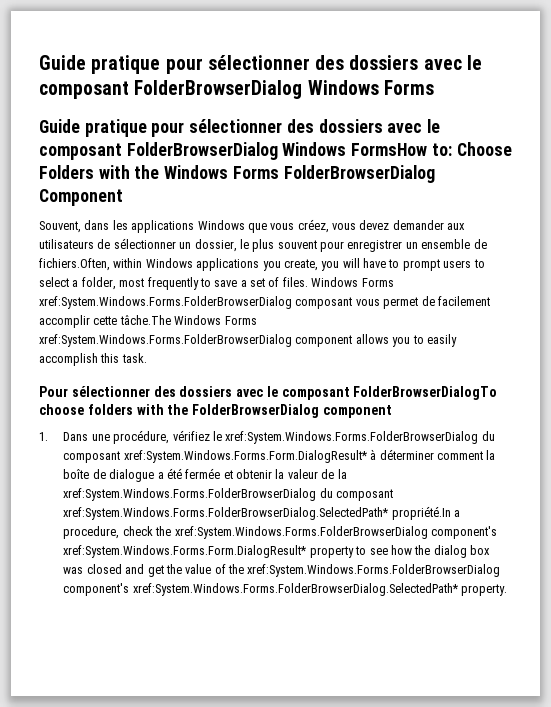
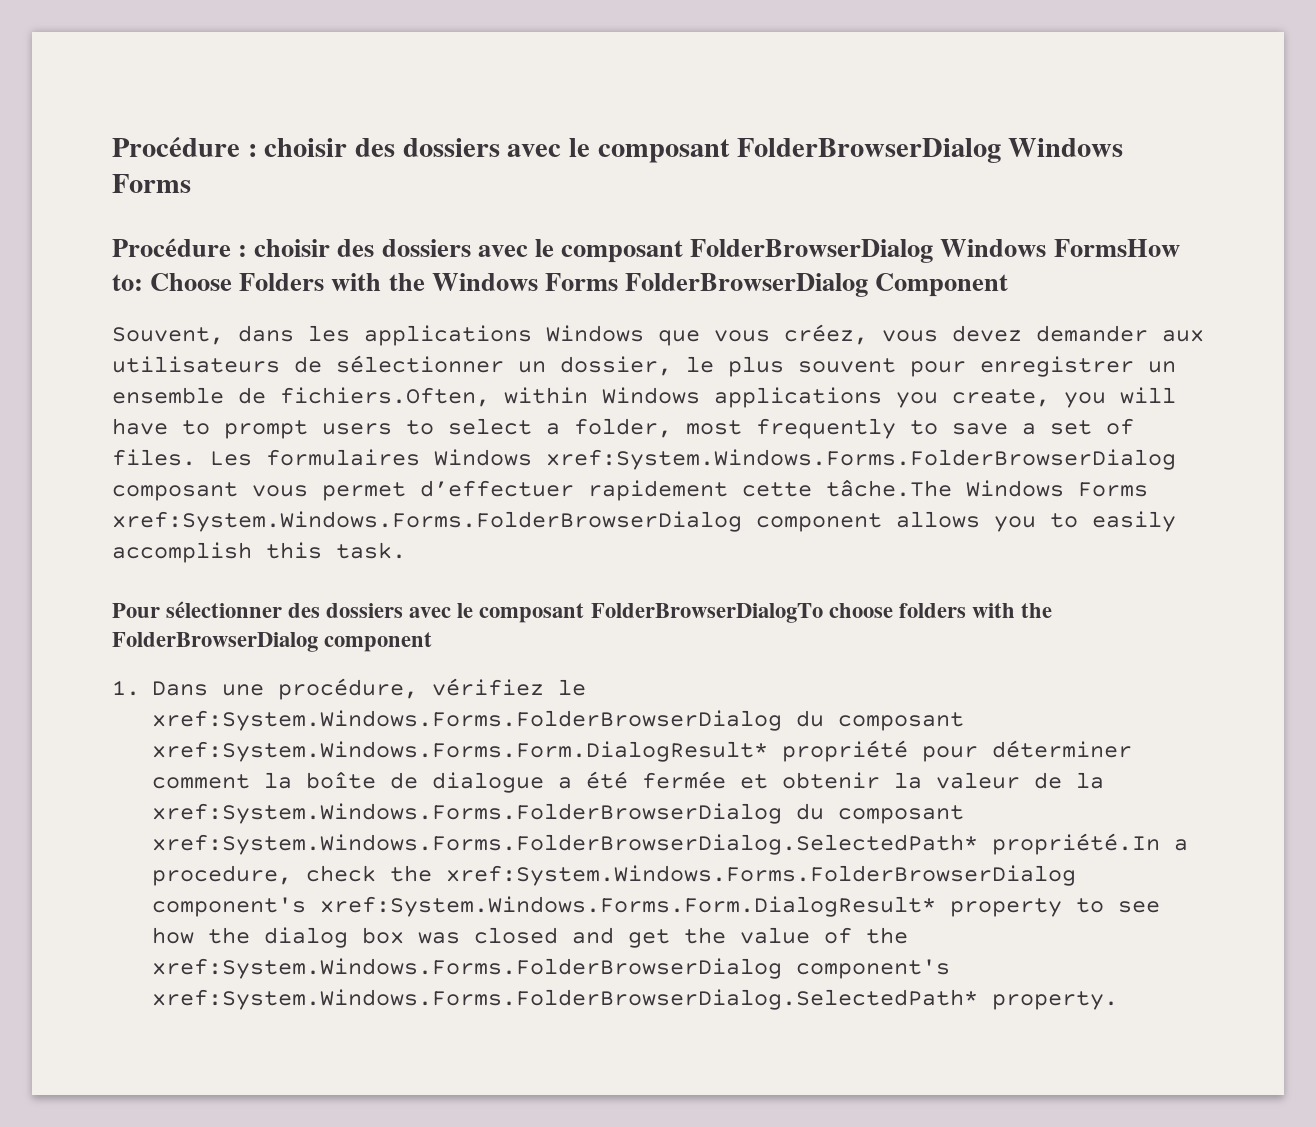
- Guide pratique pour sélectionner des dossiers avec le composant FolderBrowserDialog Windows Forms
+ Procédure : choisir des dossiers avec le composant FolderBrowserDialog Windows Forms
- Guide pratique pour sélectionner des dossiers avec le composant FolderBrowserDialog Windows FormsHow to: Choose Folders with the Windows Forms FolderBrowserDialog Component
+ Procédure : choisir des dossiers avec le composant FolderBrowserDialog Windows FormsHow to: Choose Folders with the Windows Forms FolderBrowserDialog Component
- Windows Forms xref:System.Windows.Forms.FolderBrowserDialog composant vous permet de facilement accomplir cette tâche.The Windows Forms xref:System.Windows.Forms.FolderBrowserDialog component allows you to easily accomplish this task.
+ Les formulaires Windows xref:System.Windows.Forms.FolderBrowserDialog composant vous permet d’effectuer rapidement cette tâche.The Windows Forms xref:System.Windows.Forms.FolderBrowserDialog component allows you to easily accomplish this task.
- 1. Dans une procédure, vérifiez le xref:System.Windows.Forms.FolderBrowserDialog du composant xref:System.Windows.Forms.Form.DialogResult* à déterminer comment la boîte de dialogue a été fermée et obtenir la valeur de la xref:System.Windows.Forms.FolderBrowserDialog du composant xref:System.Windows.Forms.FolderBrowserDialog.SelectedPath* propriété.In a procedure, check the xref:System.Windows.Forms.FolderBrowserDialog component's xref:System.Windows.Forms.Form.DialogResult* property to see how the dialog box was closed and get the value of the xref:System.Windows.Forms.FolderBrowserDialog component's xref:System.Windows.Forms.FolderBrowserDialog.SelectedPath* property.
+ 1. Dans une procédure, vérifiez le xref:System.Windows.Forms.FolderBrowserDialog du composant xref:System.Windows.Forms.Form.DialogResult* propriété pour déterminer comment la boîte de dialogue a été fermée et obtenir la valeur de la xref:System.Windows.Forms.FolderBrowserDialog du composant xref:System.Windows.Forms.FolderBrowserDialog.SelectedPath* propriété.In a procedure, check the xref:System.Windows.Forms.FolderBrowserDialog component's xref:System.Windows.Forms.Form.DialogResult* property to see how the dialog box was closed and get the value of the xref:System.Windows.Forms.FolderBrowserDialog component's xref:System.Windows.Forms.FolderBrowserDialog.SelectedPath* property.

